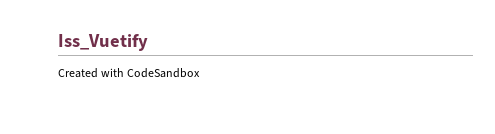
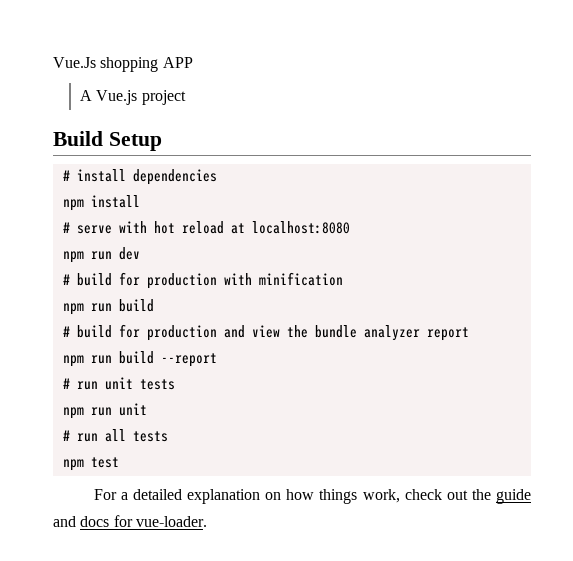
- Iss_Vuetify
- Created with CodeSandbox
+ Vue.Js shopping APP
+ A Vue.js project
+ Build Setup
+ # install dependencies
+ npm install
+ # serve with hot reload at localhost:8080
+ npm run dev
+ # build for production with minification
+ npm run build
+ # build for production and view the bundle analyzer report
+ npm run build --report
+ # run unit tests
+ npm run unit
+ # run all tests
+ npm test
+ For a detailed explanation on how things work, check out the guide and docs for vue-loader.

